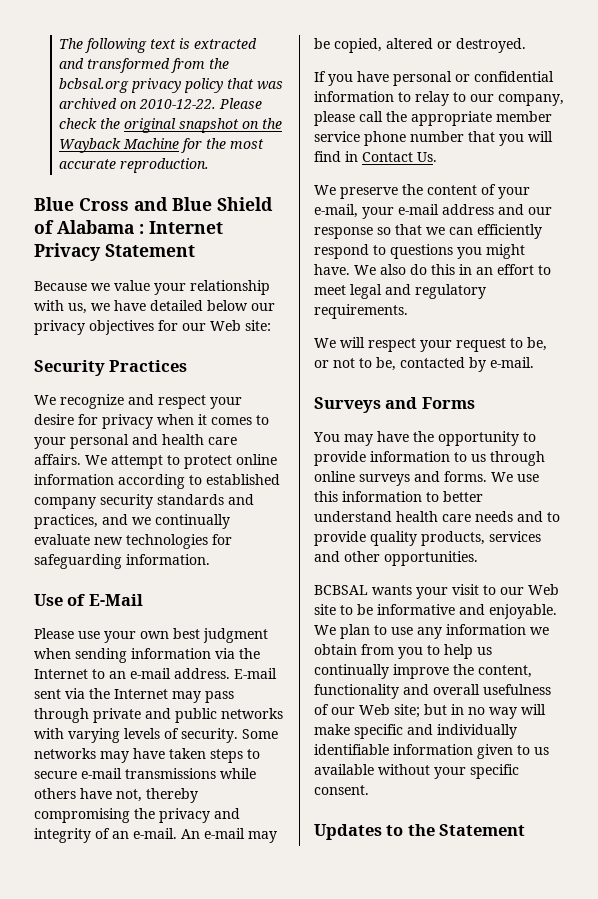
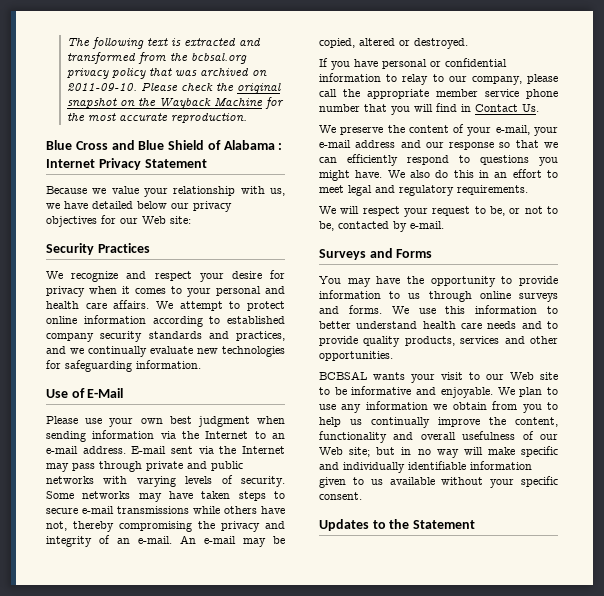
- The following text is extracted and transformed from the bcbsal.org privacy policy that was archived on 2010-12-22.
+ The following text is extracted and transformed from the bcbsal.org privacy policy that was archived on 2011-09-10.

